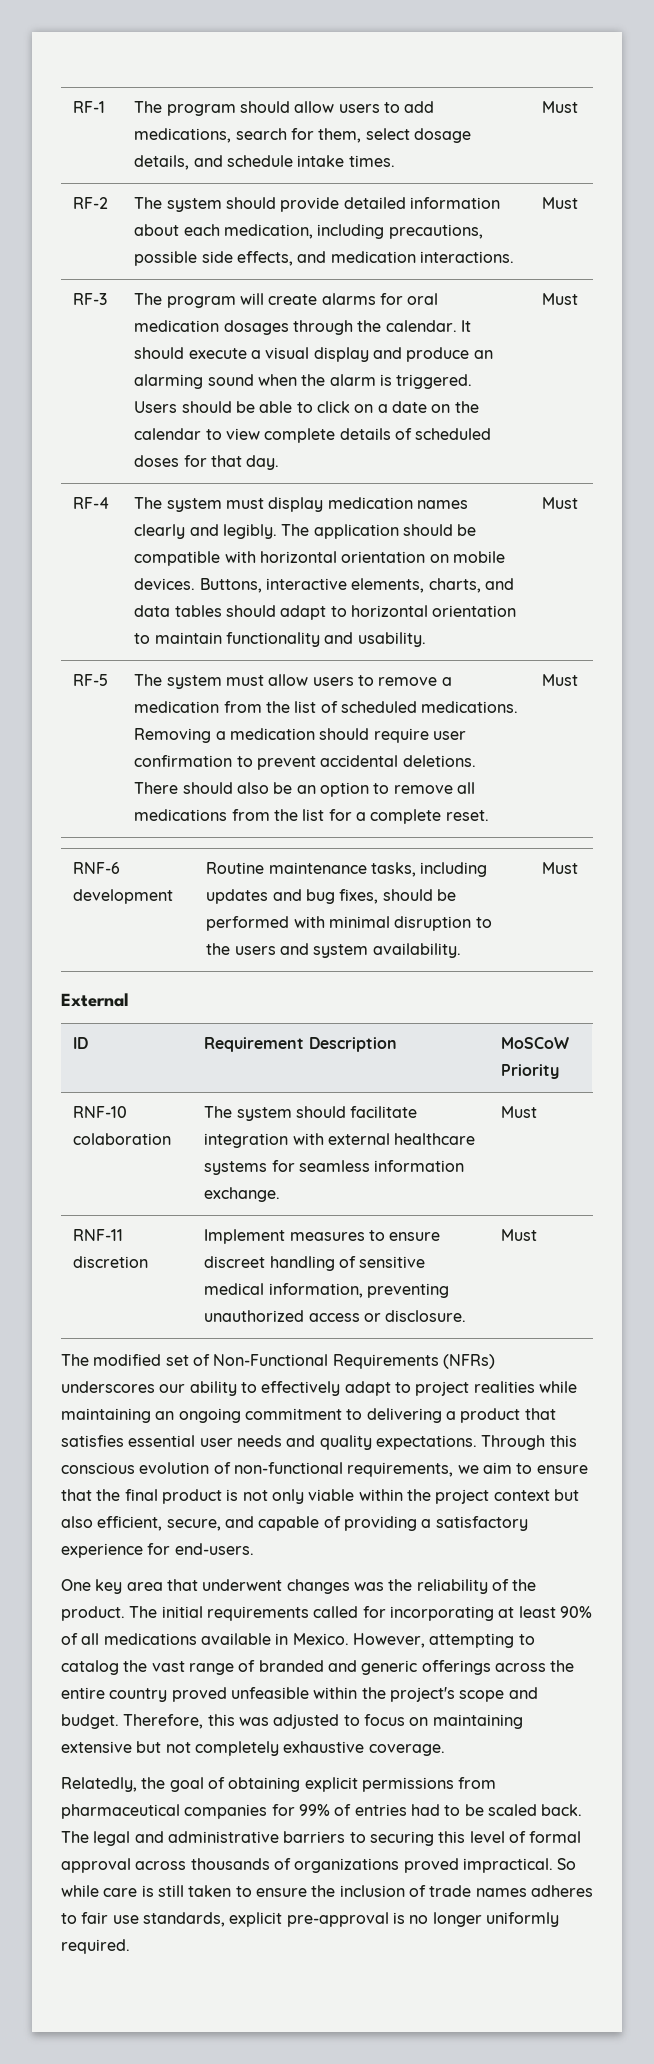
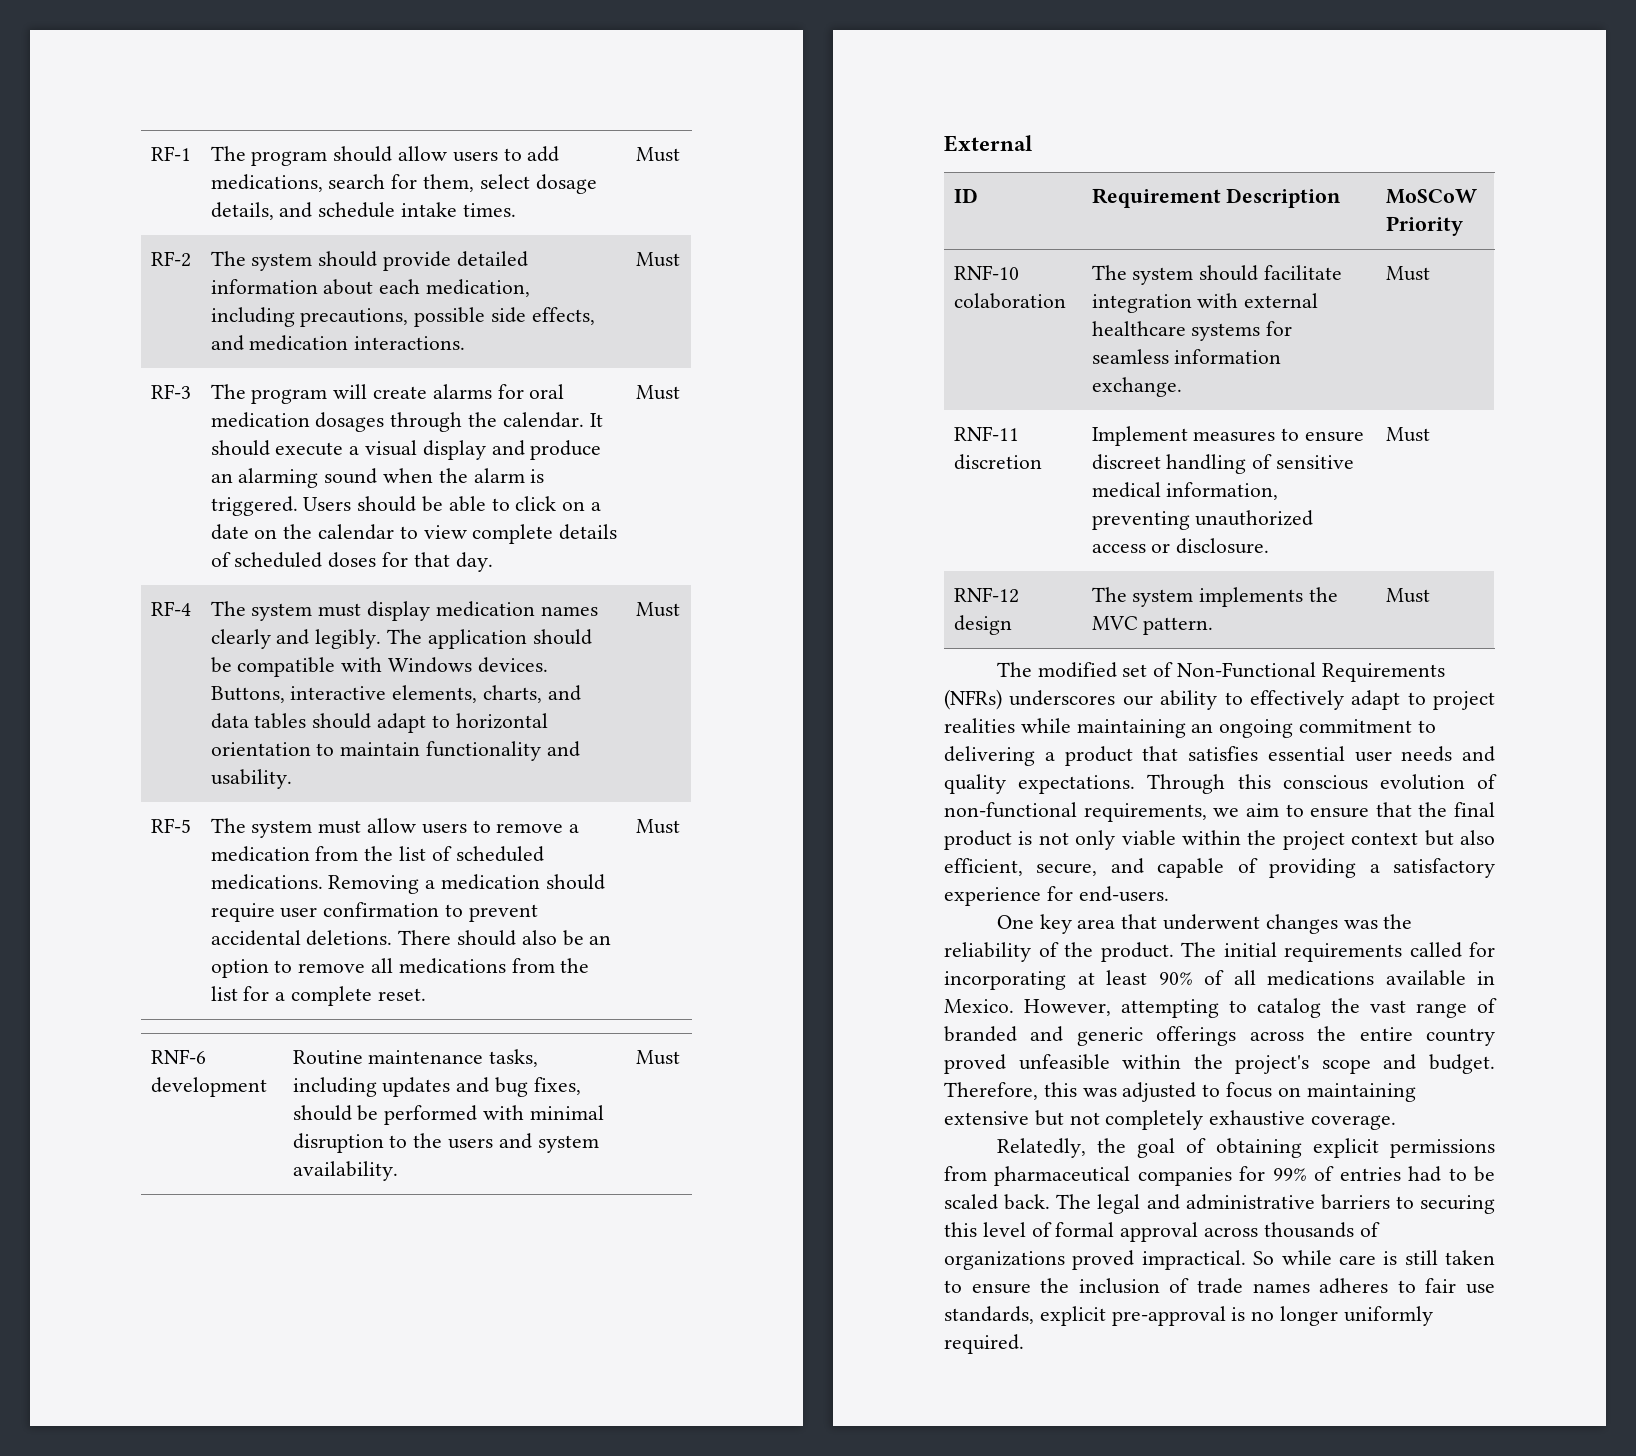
- RF-4 | The system must display medication names clearly and legibly. The application should be compatible with horizontal orientation on mobile devices. Buttons, interactive elements, charts, and data tables should adapt to horizontal orientation to maintain functionality and usability. | Must
+ RF-4 | The system must display medication names clearly and legibly. The application should be compatible with Windows devices. Buttons, interactive elements, charts, and data tables should adapt to horizontal orientation to maintain functionality and usability. | Must
+ RNF-12 design | The system implements the MVC pattern. | Must

